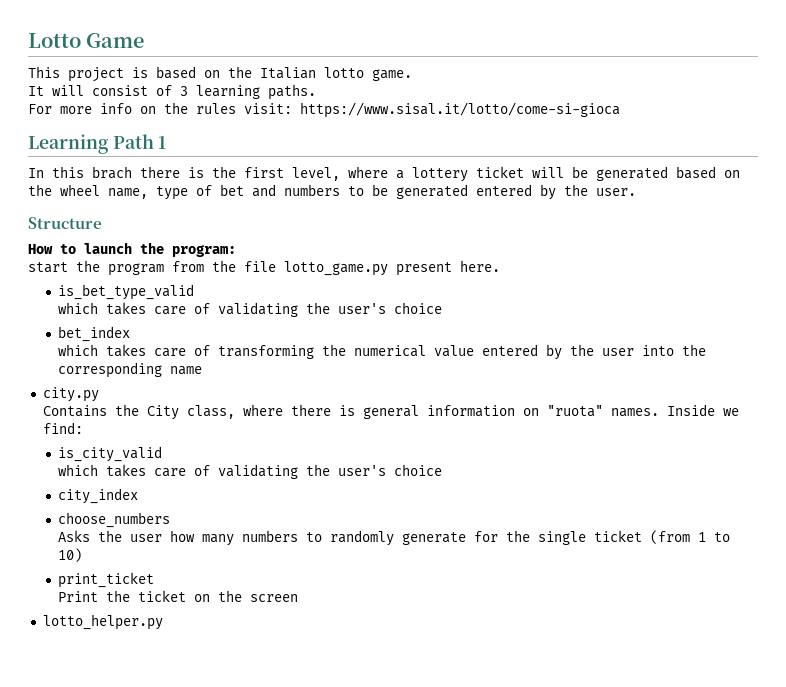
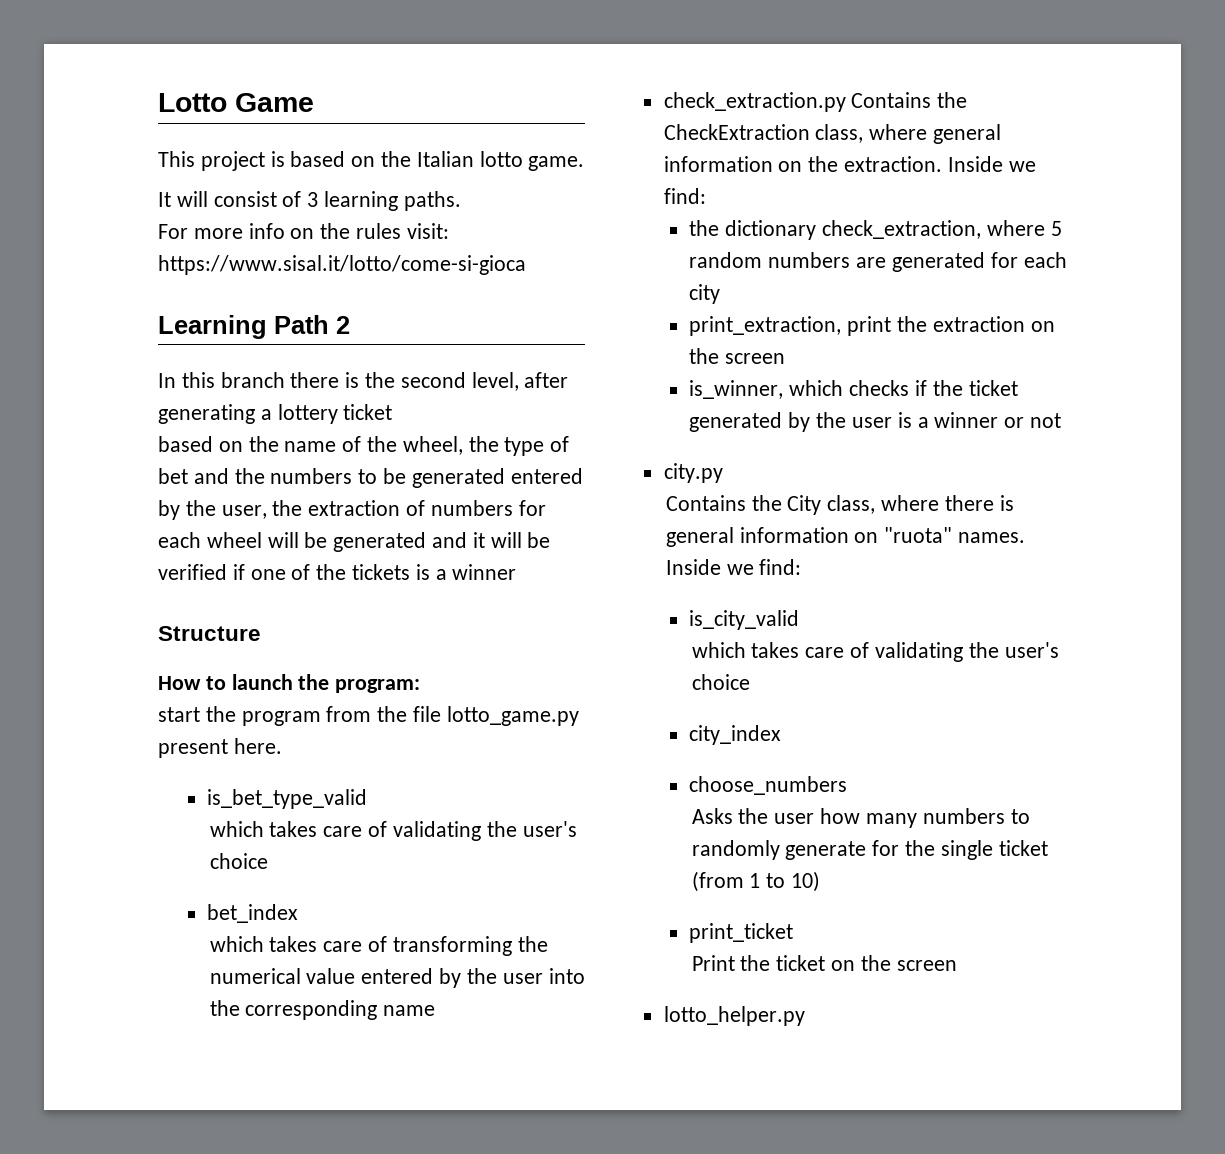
- Learning Path 1
+ Learning Path 2
- In this brach there is the first level, where a lottery ticket will be generated based on the wheel name, type of bet and numbers to be generated entered by the user.
+ In this branch there is the second level, after generating a lottery ticket
+ based on the name of the wheel, the type of bet and the numbers to be generated entered by the user, the extraction of numbers for each wheel will be generated and it will be verified if one of the tickets is a winner
+ check_extraction.py Contains the CheckExtraction class, where general information on the extraction. Inside we find:
+ the dictionary check_extraction, where 5 random numbers are generated for each city
+ print_extraction, print the extraction on the screen
+ is_winner, which checks if the ticket generated by the user is a winner or not

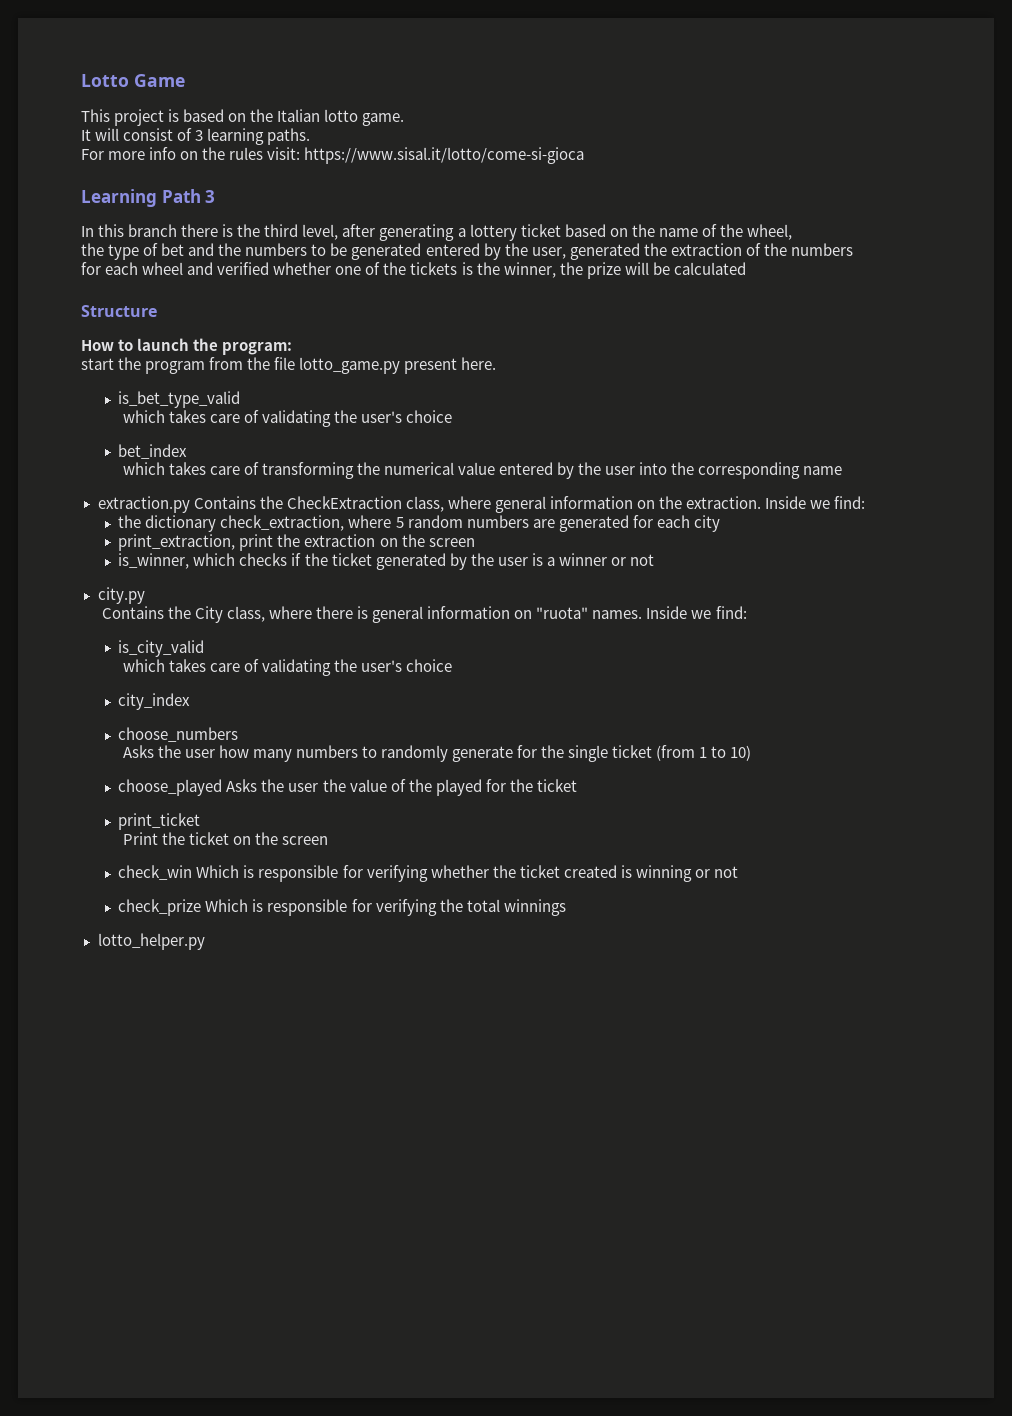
- Learning Path 2
+ Learning Path 3
- In this branch there is the second level, after generating a lottery ticket
- based on the name of the wheel, the type of bet and the numbers to be generated entered by the user, the extraction of numbers for each wheel will be generated and it will be verified if one of the tickets is a winner
+ In this branch there is the third level, after generating a lottery ticket based on the name of the wheel,
+ the type of bet and the numbers to be generated entered by the user, generated the extraction of the numbers
+ for each wheel and verified whether one of the tickets is the winner, the prize will be calculated
- check_extraction.py Contains the CheckExtraction class, where general information on the extraction.
+ extraction.py Contains the CheckExtraction class, where general information on the extraction.
+ choose_played Asks the user the value of the played for the ticket
+ check_win Which is responsible for verifying whether the ticket created is winning or not
+ check_prize Which is responsible for verifying the total winnings

